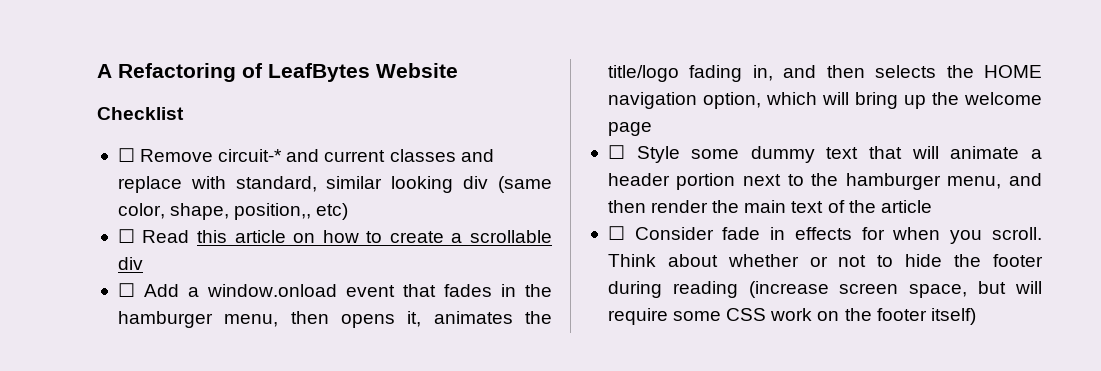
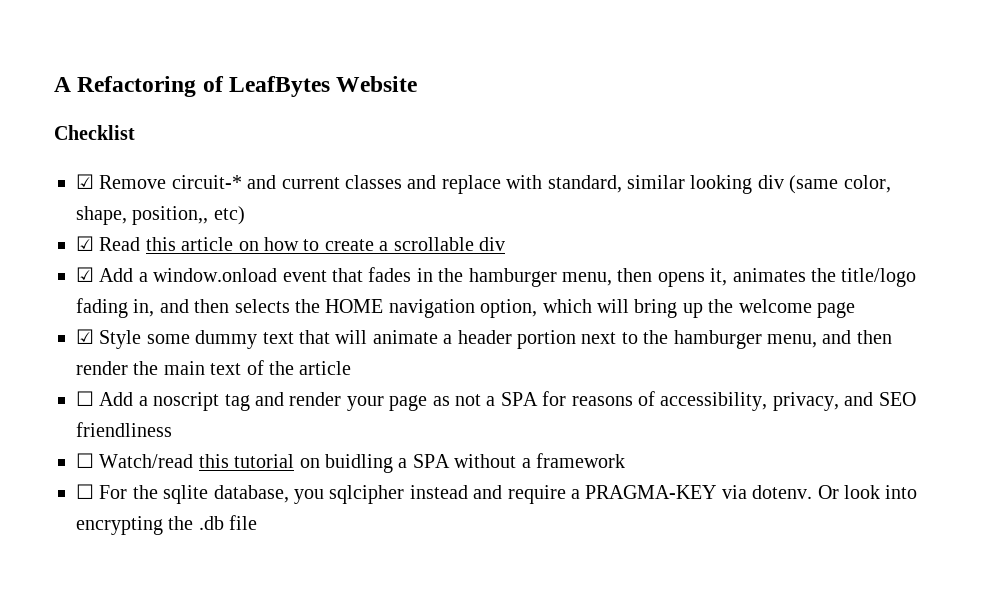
- ☐ Remove circuit-* and current classes and replace with standard, similar looking div (same color, shape, position,, etc)
+ ☑ Remove circuit-* and current classes and replace with standard, similar looking div (same color, shape, position,, etc)
- ☐ Read this article on how to create a scrollable div
+ ☑ Read this article on how to create a scrollable div
- ☐ Add a window.onload event that fades in the hamburger menu, then opens it, animates the title/logo fading in, and then selects the HOME navigation option, which will bring up the welcome page
+ ☑ Add a window.onload event that fades in the hamburger menu, then opens it, animates the title/logo fading in, and then selects the HOME navigation option, which will bring up the welcome page
- ☐ Style some dummy text that will animate a header portion next to the hamburger menu, and then render the main text of the article
+ ☑ Style some dummy text that will animate a header portion next to the hamburger menu, and then render the main text of the article
- ☐ Consider fade in effects for when you scroll. Think about whether or not to hide the footer during reading (increase screen space, but will require some CSS work on the footer itself)
+ ☐ Add a noscript tag and render your page as not a SPA for reasons of accessibility, privacy, and SEO friendliness
+ ☐ Watch/read this tutorial on buidling a SPA without a framework
+ ☐ For the sqlite database, you sqlcipher instead and require a PRAGMA-KEY via dotenv. Or look into encrypting the .db file

